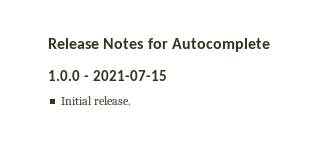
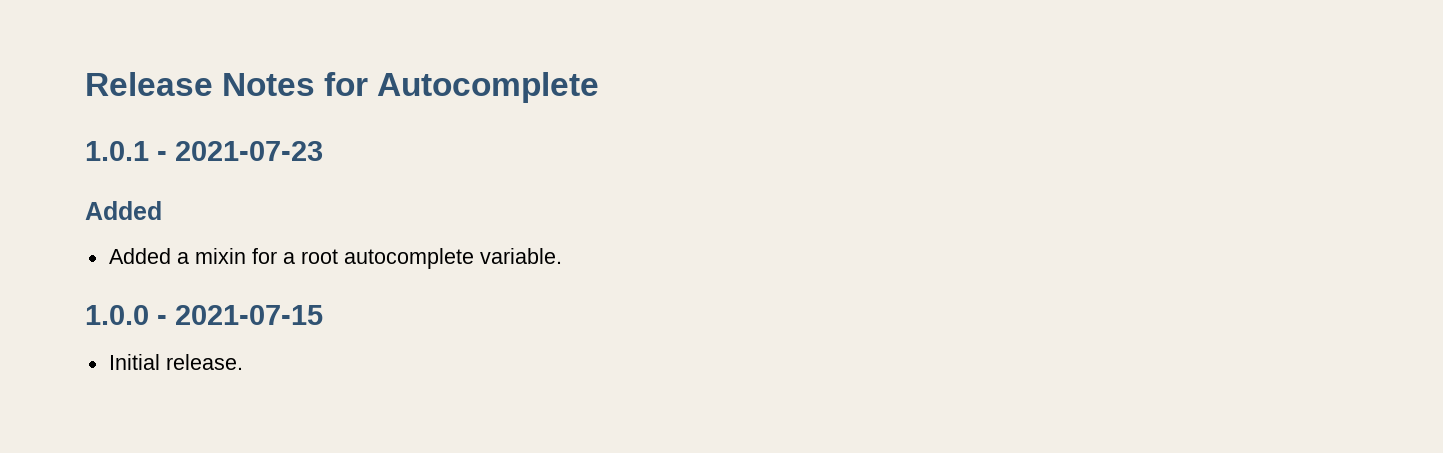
+ 1.0.1 - 2021-07-23
+ Added
+ Added a mixin for a root autocomplete variable.

